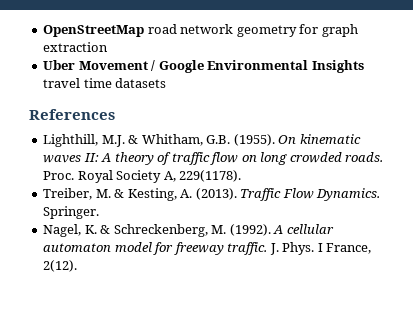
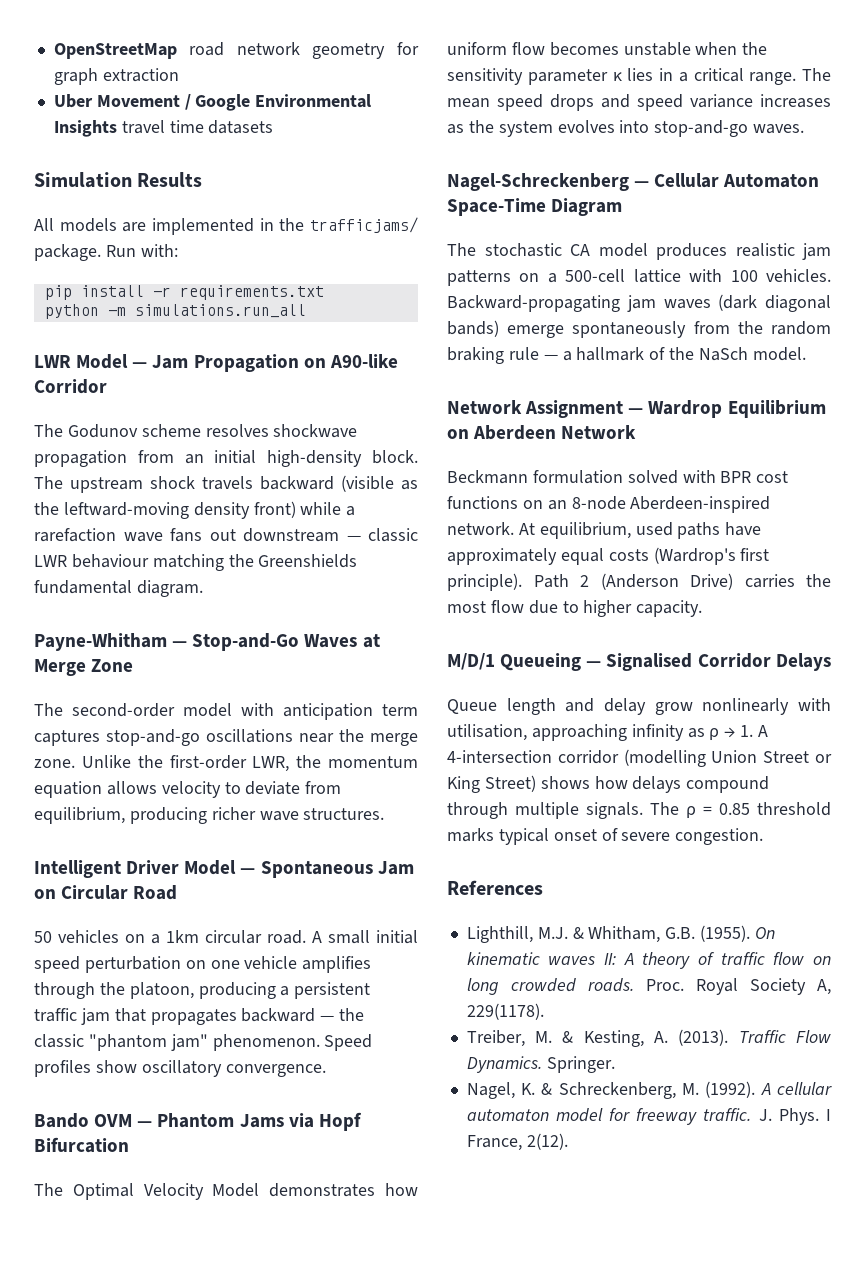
+ Simulation Results
+ All models are implemented in the trafficjams/ package. Run with:
+ pip install -r requirements.txt
+ python -m simulations.run_all
+ LWR Model — Jam Propagation on A90-like Corridor
+ The Godunov scheme resolves shockwave propagation from an initial high-density block. The upstream shock travels backward (visible as the leftward-moving density front) while a rarefaction wave fans out downstream — classic LWR behaviour matching the Greenshields fundamental diagram.
+ Payne-Whitham — Stop-and-Go Waves at Merge Zone
+ The second-order model with anticipation term captures stop-and-go oscillations near the merge zone. Unlike the first-order LWR, the momentum equation allows velocity to deviate from equilibrium, producing richer wave structures.
+ Intelligent Driver Model — Spontaneous Jam on Circular Road
+ 50 vehicles on a 1km circular road. A small initial speed perturbation on one vehicle amplifies through the platoon, producing a persistent traffic jam that propagates backward — the classic "phantom jam" phenomenon. Speed profiles show oscillatory convergence.
+ Bando OVM — Phantom Jams via Hopf Bifurcation
+ The Optimal Velocity Model demonstrates how uniform flow becomes unstable when the sensitivity parameter κ lies in a critical range. The mean speed drops and speed variance increases as the system evolves into stop-and-go waves.
+ Nagel-Schreckenberg — Cellular Automaton Space-Time Diagram
+ The stochastic CA model produces realistic jam patterns on a 500-cell lattice with 100 vehicles. Backward-propagating jam waves (dark diagonal bands) emerge spontaneously from the random braking rule — a hallmark of the NaSch model.
+ Network Assignment — Wardrop Equilibrium on Aberdeen Network
+ Beckmann formulation solved with BPR cost functions on an 8-node Aberdeen-inspired network. At equilibrium, used paths have approximately equal costs (Wardrop's first principle). Path 2 (Anderson Drive) carries the most flow due to higher capacity.
+ M/D/1 Queueing — Signalised Corridor Delays
+ Queue length and delay grow nonlinearly with utilisation, approaching infinity as ρ → 1. A 4-intersection corridor (modelling Union Street or King Street) shows how delays compound through multiple signals. The ρ = 0.85 threshold marks typical onset of severe congestion.

